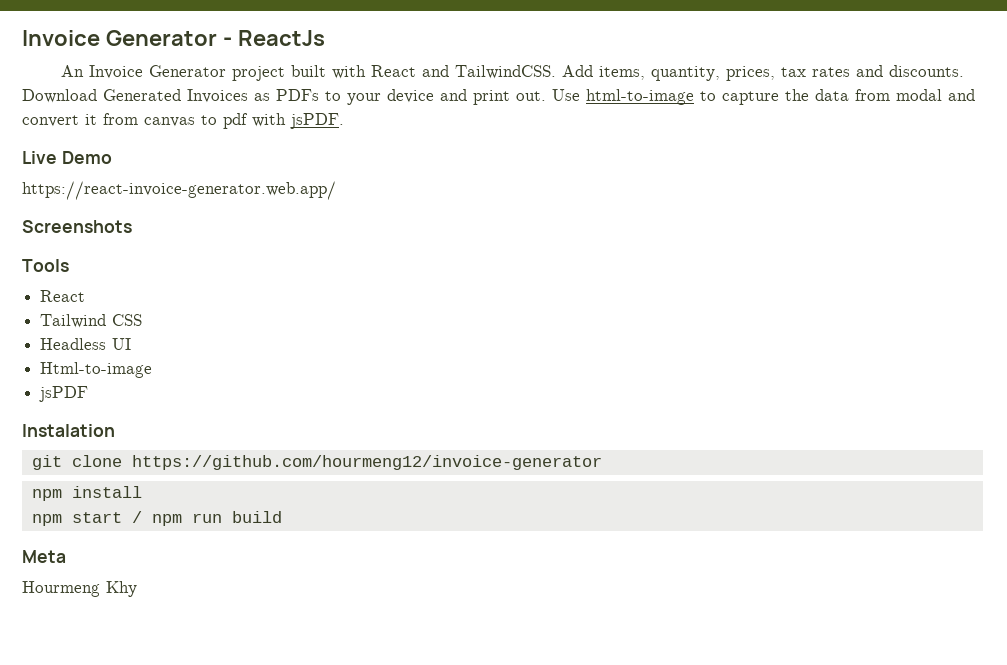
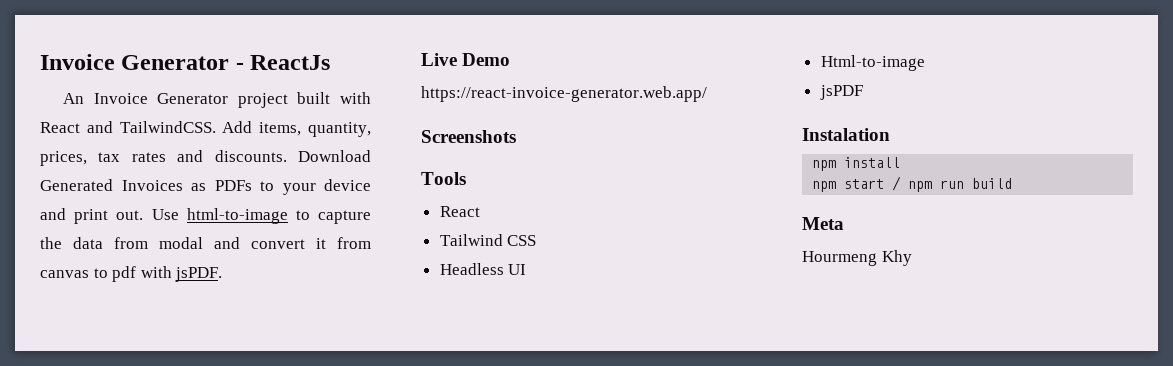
- git clone https://github.com/hourmeng12/invoice-generator

